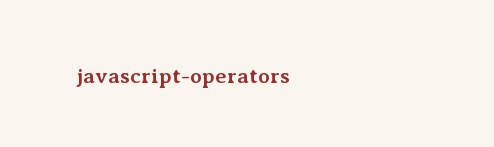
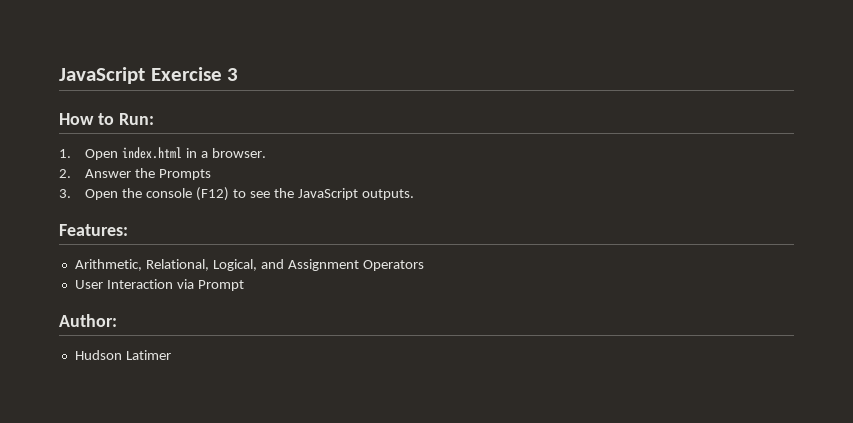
- javascript-operators
+ JavaScript Exercise 3
+ How to Run:
+ 1. Open index.html in a browser.
+ 2. Answer the Prompts
+ 3. Open the console (F12) to see the JavaScript outputs.
+ Features:
+ Arithmetic, Relational, Logical, and Assignment Operators
+ User Interaction via Prompt
+ Author:
+ Hudson Latimer

